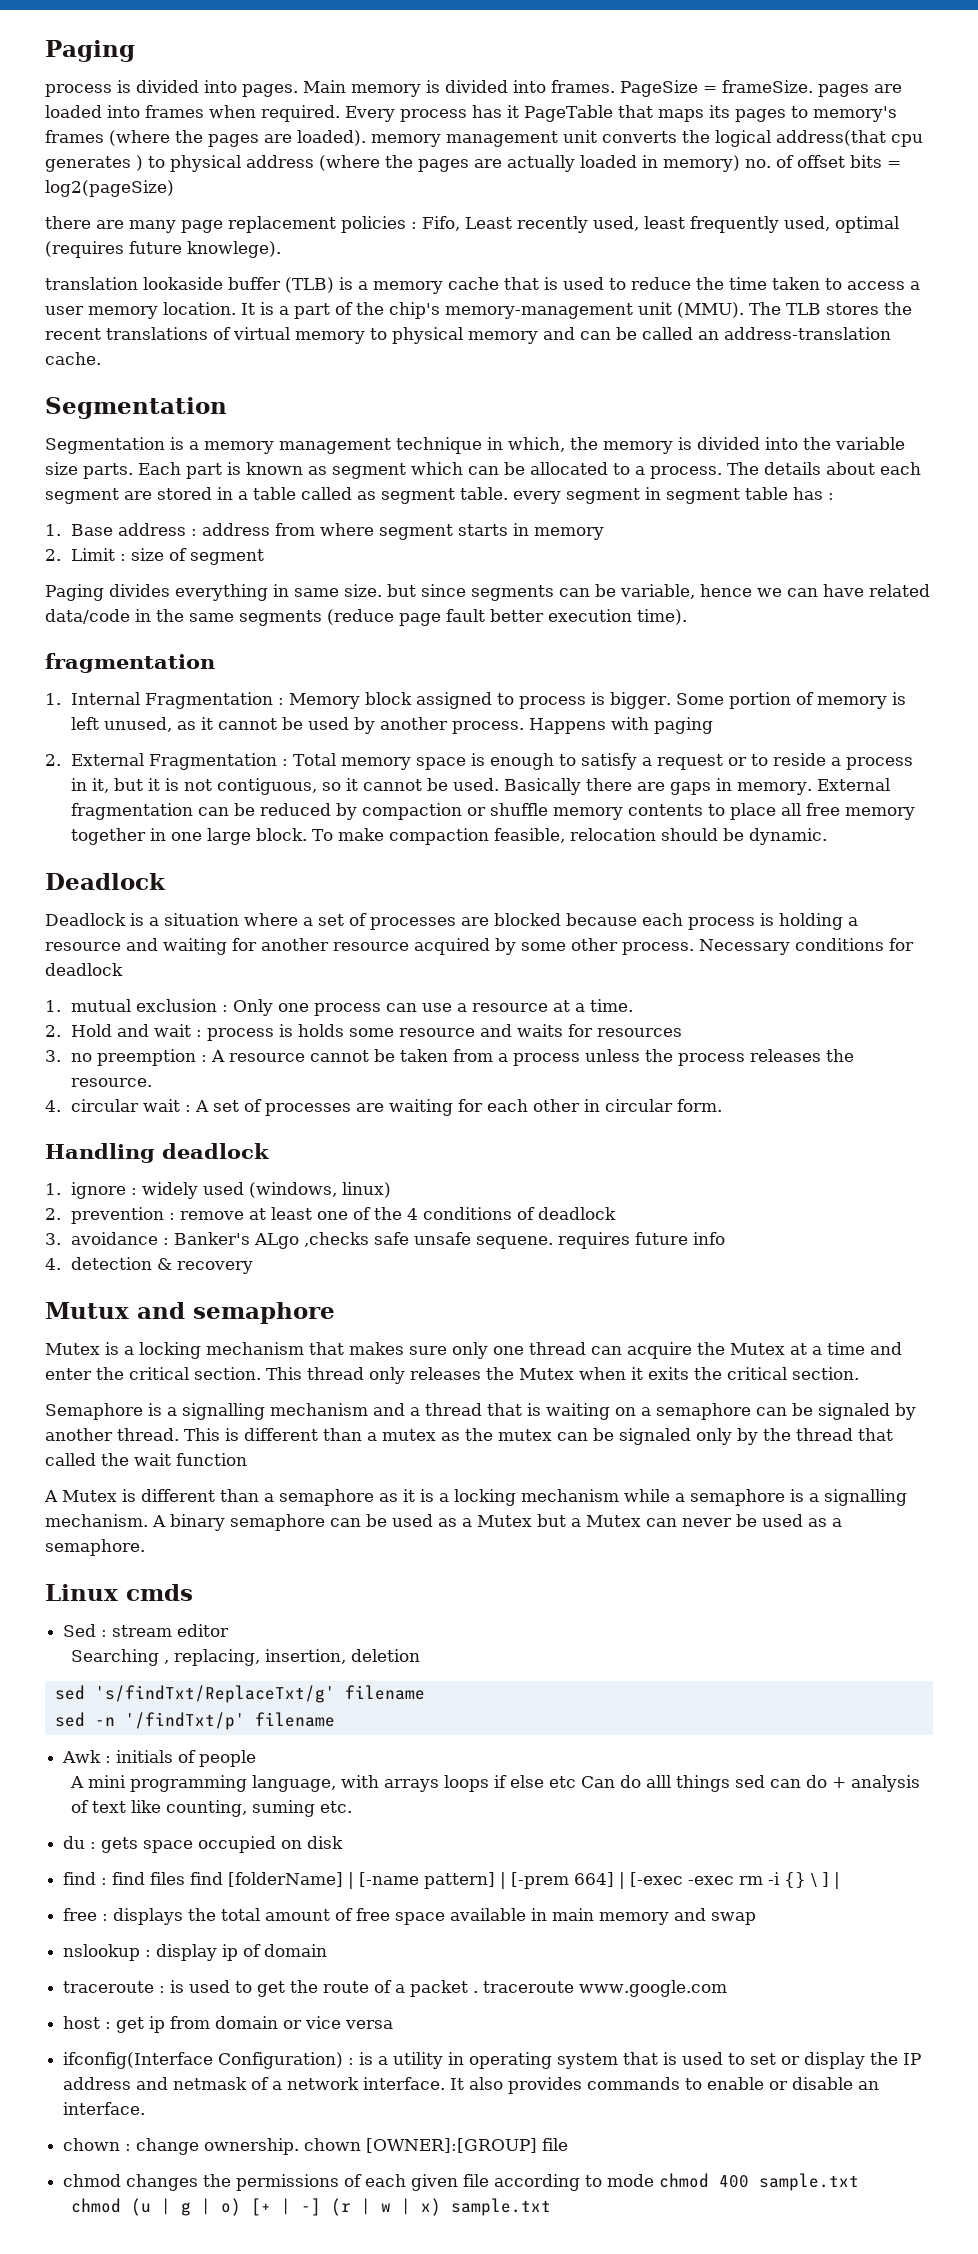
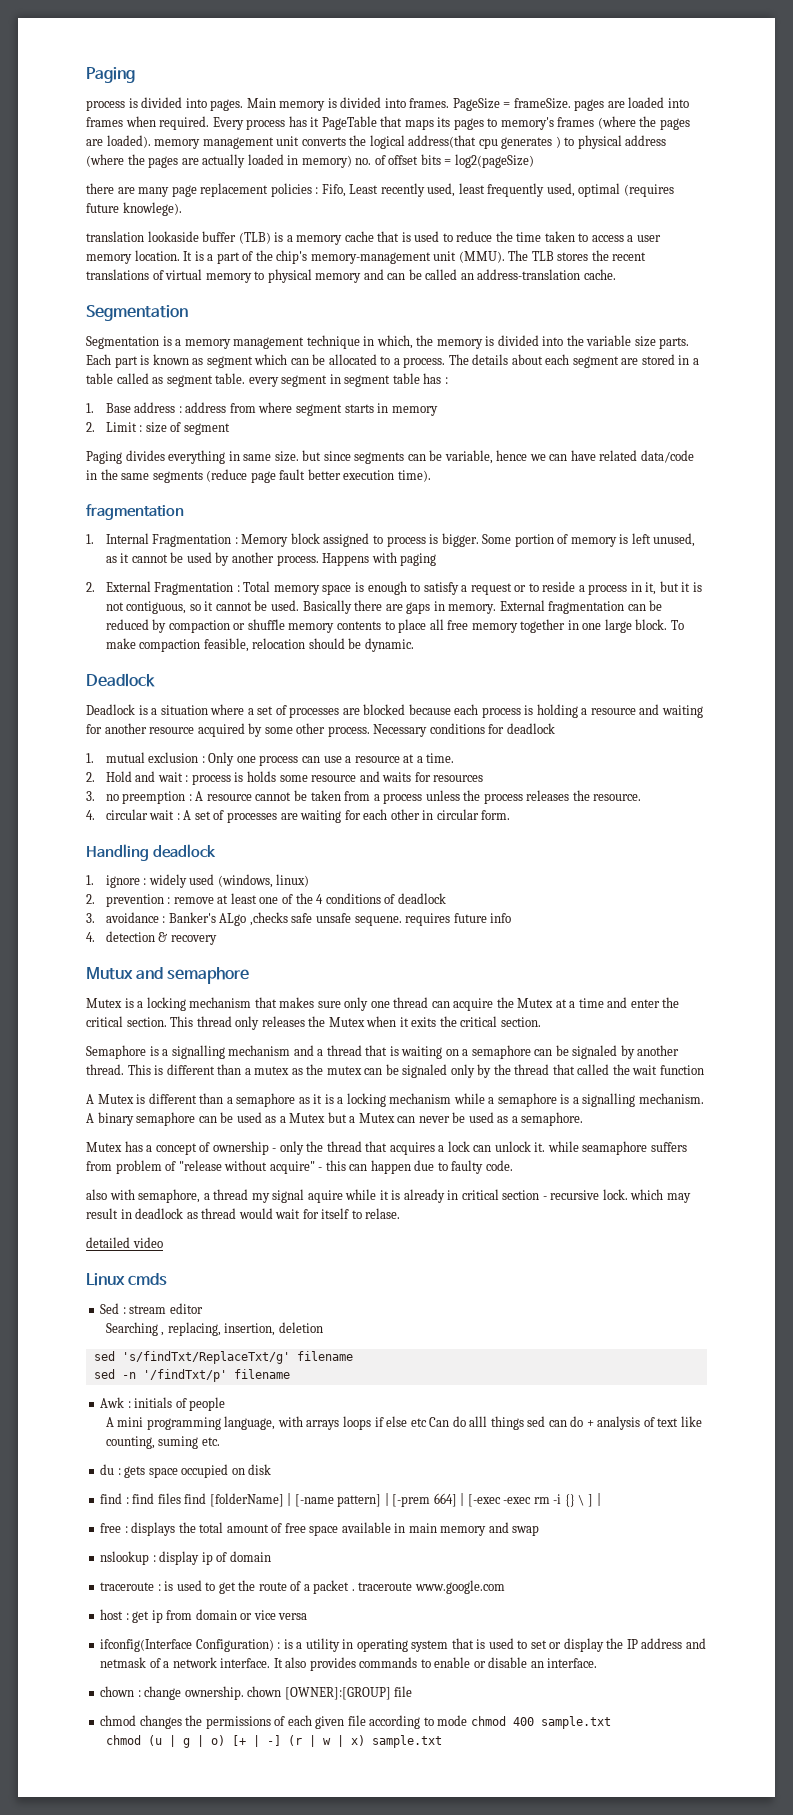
+ Mutex has a concept of ownership - only the thread that acquires a lock can unlock it. while seamaphore suffers from problem of "release without acquire" - this can happen due to faulty code.
+ also with semaphore, a thread my signal aquire while it is already in critical section - recursive lock. which may result in deadlock as thread would wait for itself to relase.
+ detailed video

